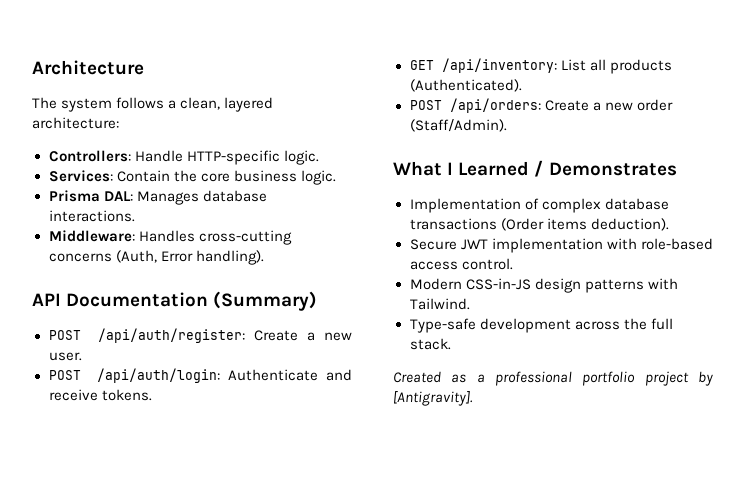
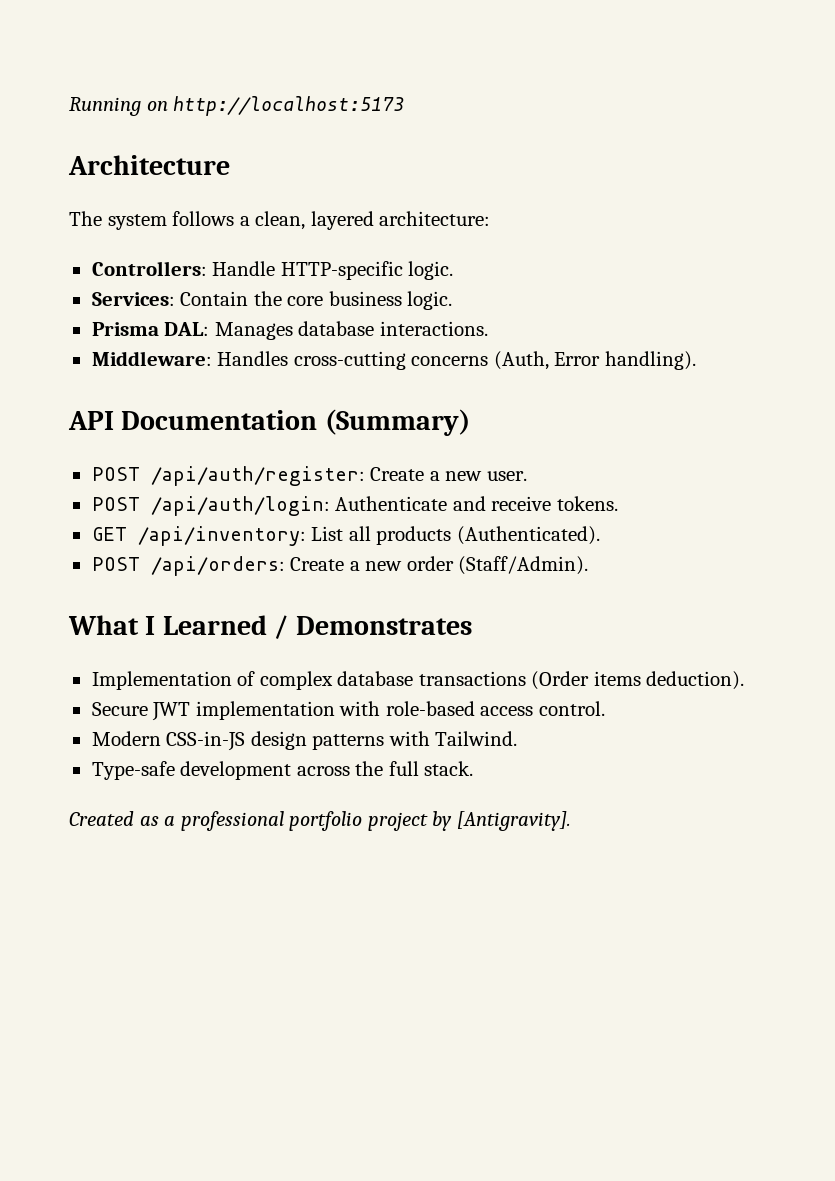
+ Running on http://localhost:5173

